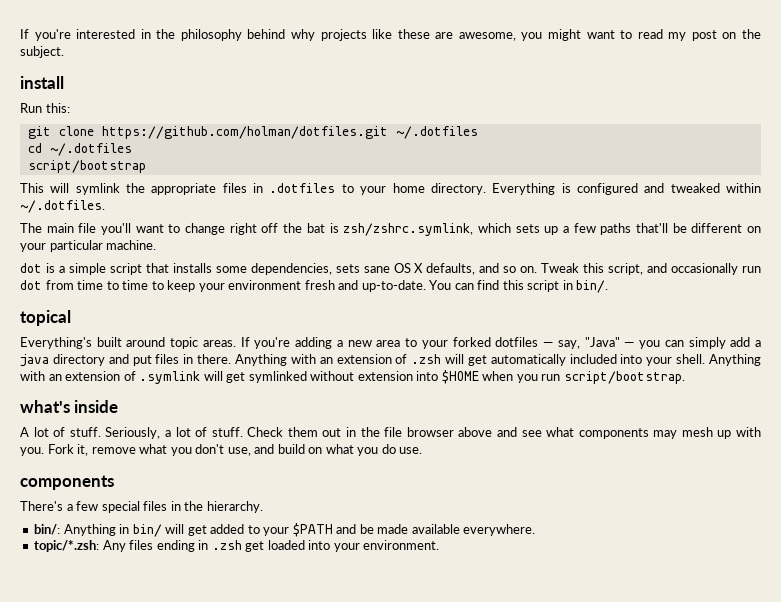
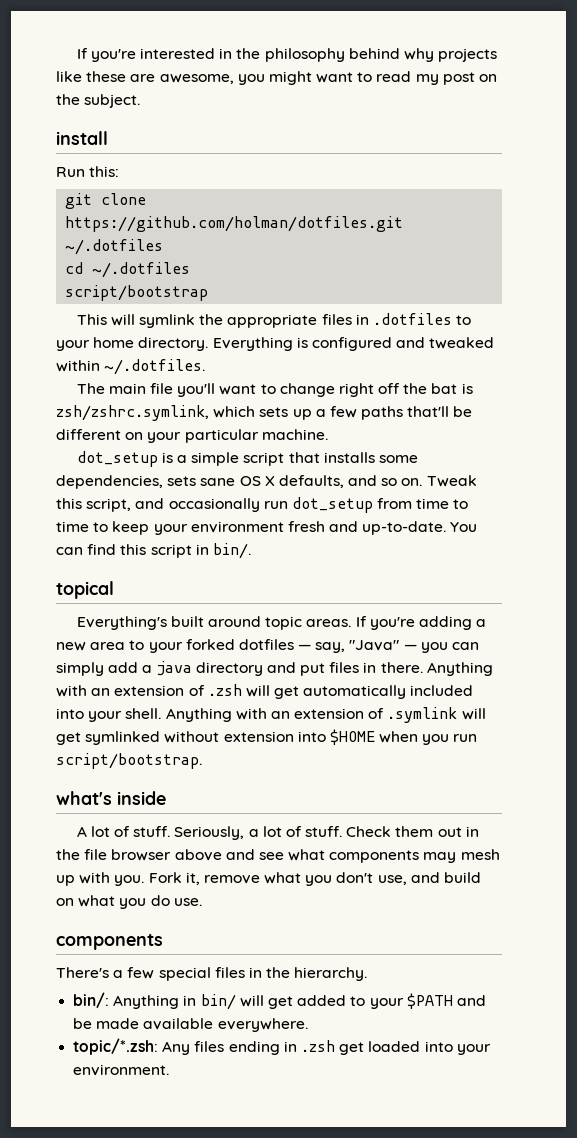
- dot is a simple script that installs some dependencies, sets sane OS X defaults, and so on.
+ dot_setup is a simple script that installs some dependencies, sets sane OS X defaults, and so on.
- Tweak this script, and occasionally run dot from time to time to keep your environment fresh and up-to-date.
+ Tweak this script, and occasionally run dot_setup from time to time to keep your environment fresh and up-to-date.

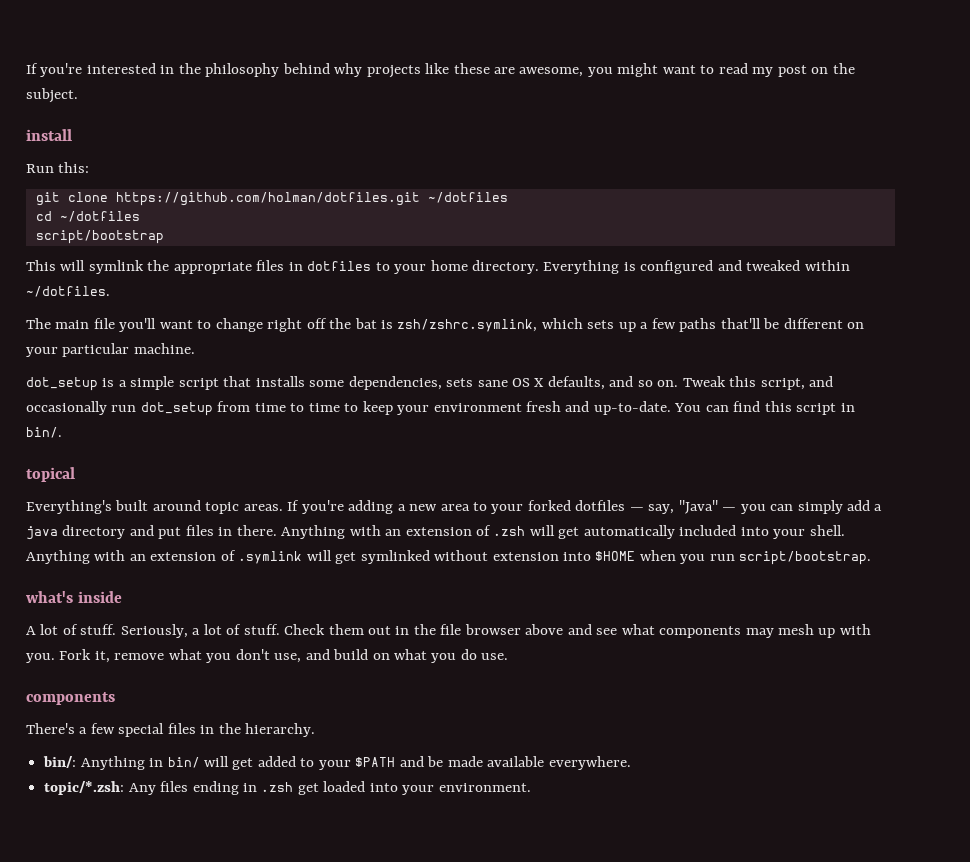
- git clone https://github.com/holman/dotfiles.git ~/.dotfiles
+ git clone https://github.com/holman/dotfiles.git ~/dotfiles
- cd ~/.dotfiles
+ cd ~/dotfiles
- This will symlink the appropriate files in .dotfiles to your home directory.
+ This will symlink the appropriate files in dotfiles to your home directory.
- Everything is configured and tweaked within ~/.dotfiles.
+ Everything is configured and tweaked within ~/dotfiles.

